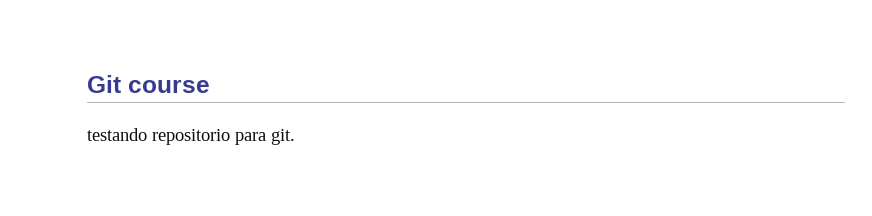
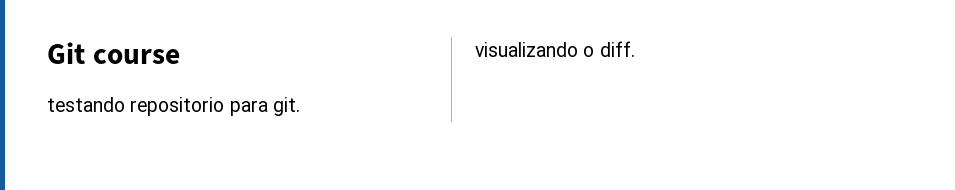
+ visualizando o diff.

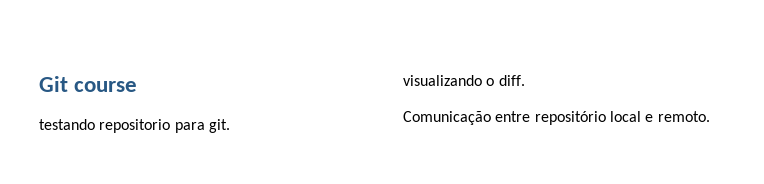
+ Comunicação entre repositório local e remoto.

